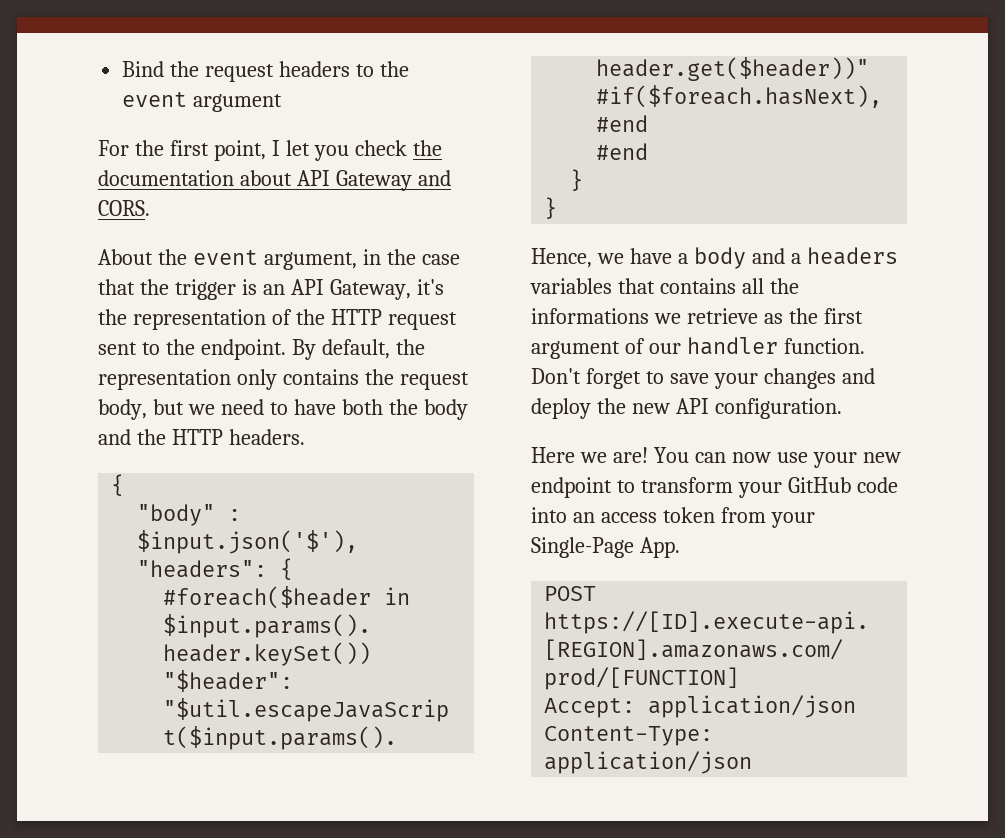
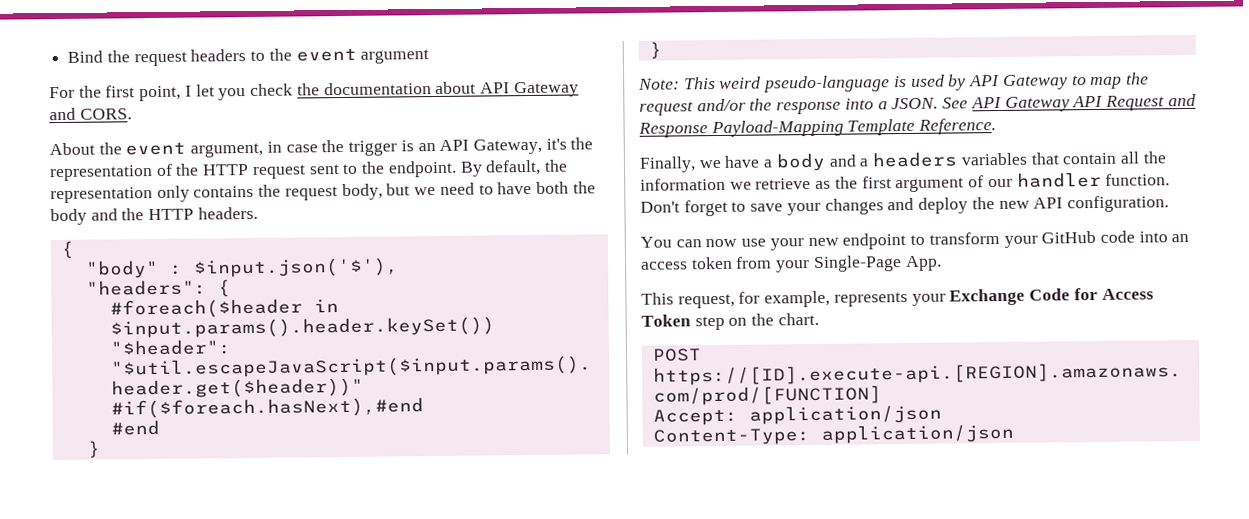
- About the event argument, in the case that the trigger is an API Gateway, it's the representation of the HTTP request sent to the endpoint.
+ About the event argument, in case the trigger is an API Gateway, it's the representation of the HTTP request sent to the endpoint.
- Hence, we have a body and a headers variables that contains all the informations we retrieve as the first argument of our handler function.
+ Note: This weird pseudo-language is used by API Gateway to map the request and/or the response into a JSON. See API Gateway API Request and Response Payload-Mapping Template Reference.
+ Finally, we have a body and a headers variables that contain all the information we retrieve as the first argument of our handler function.
- Here we are!
+ This request, for example, represents your Exchange Code for Access Token step on the chart.

